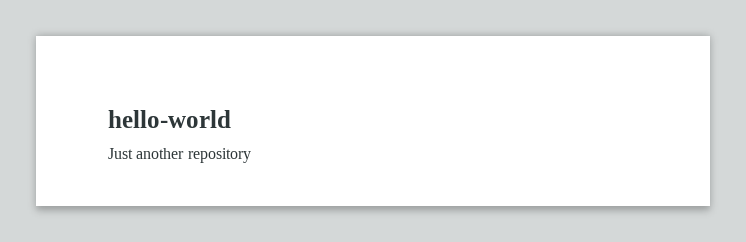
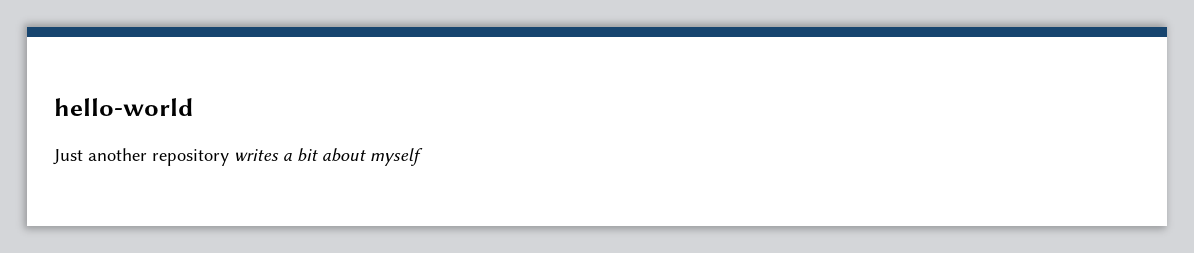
- Just another repository
+ Just another repository writes a bit about myself

